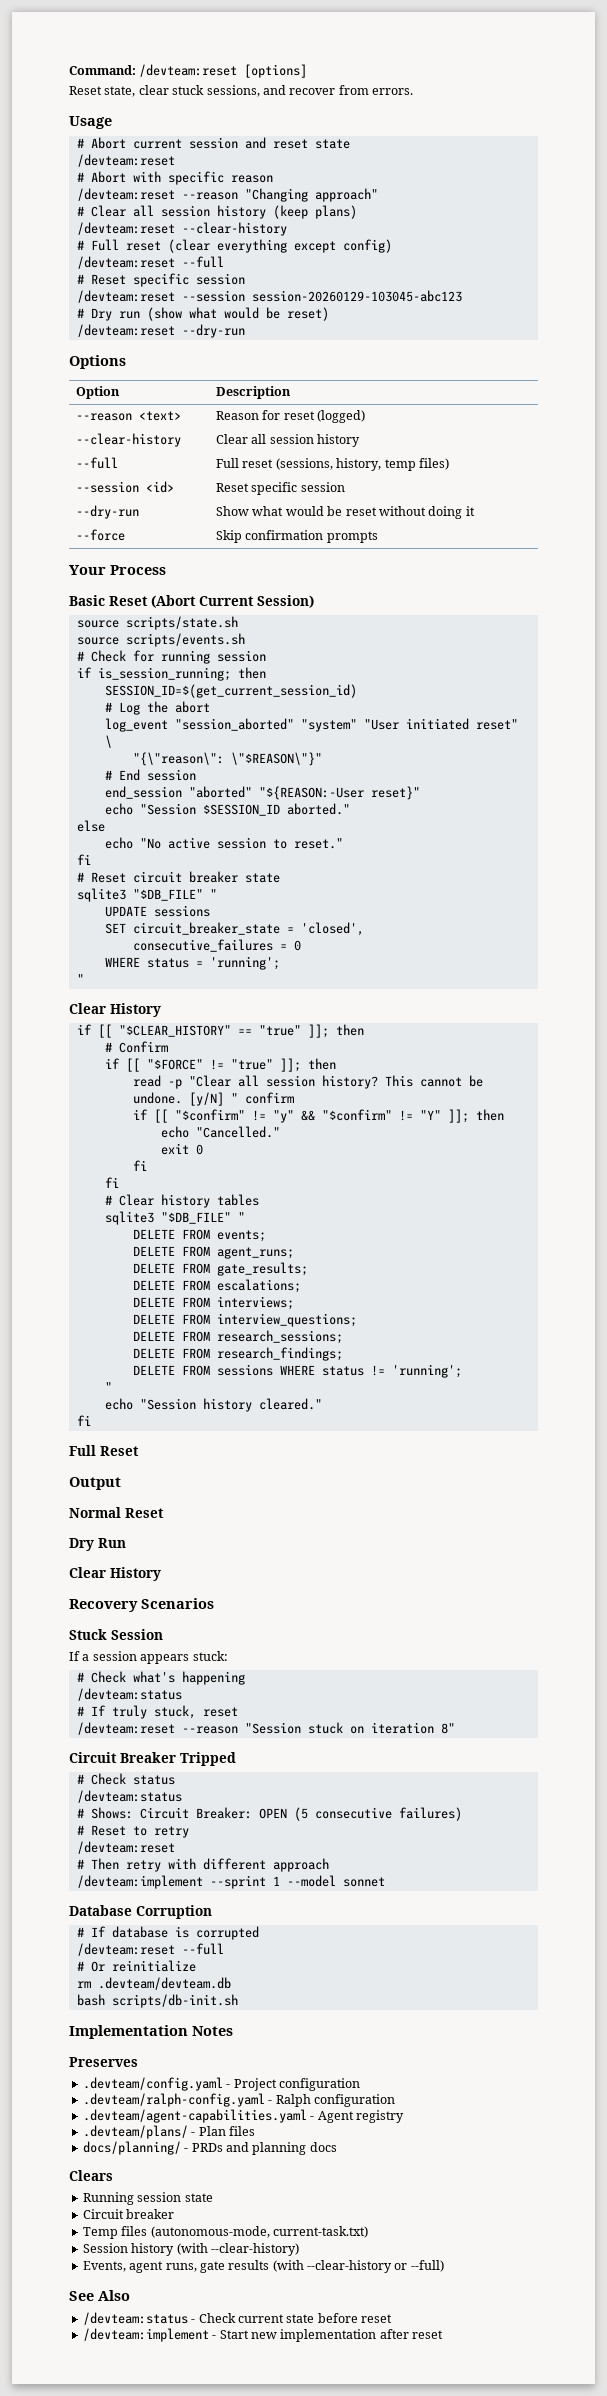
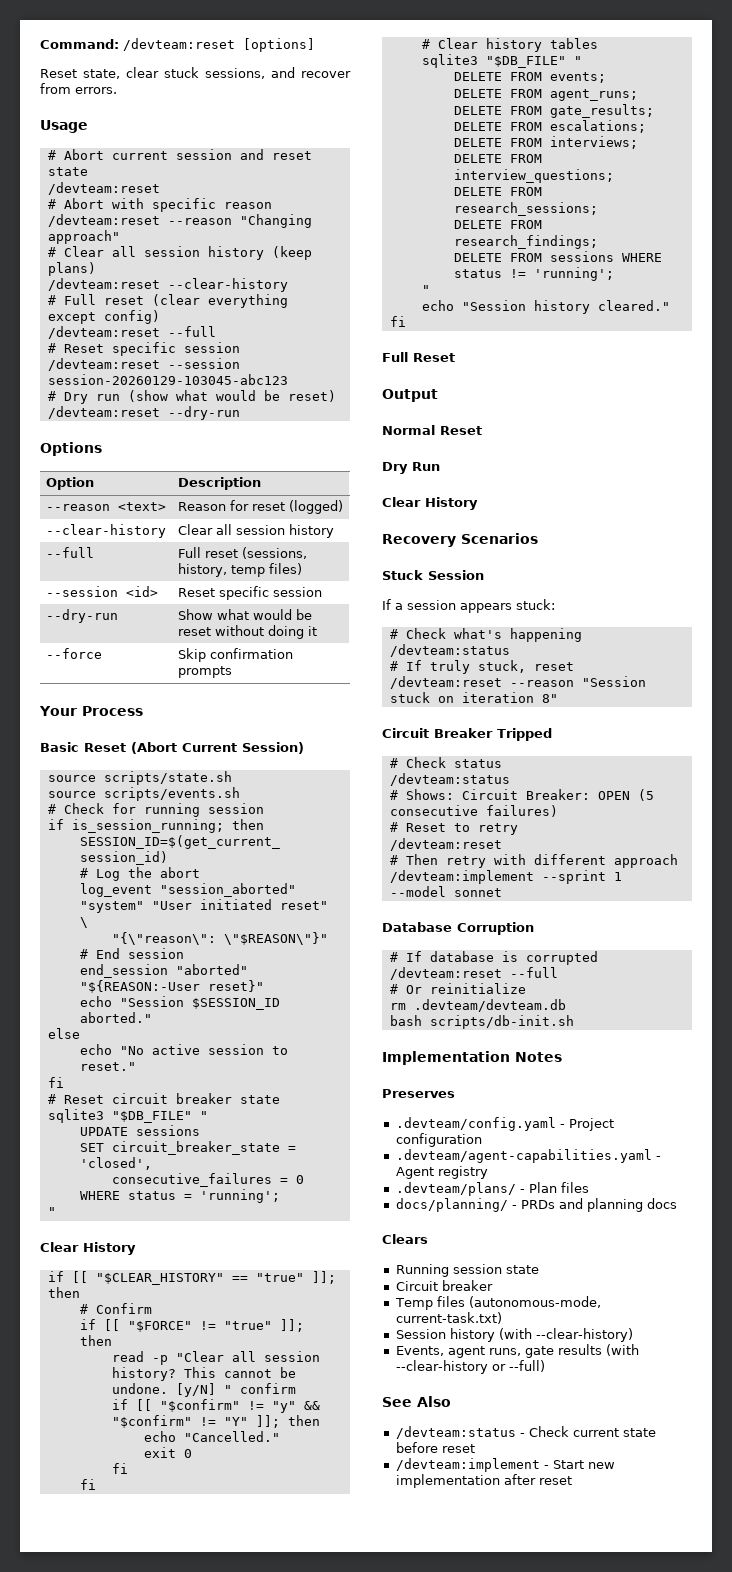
- .devteam/ralph-config.yaml - Ralph configuration

